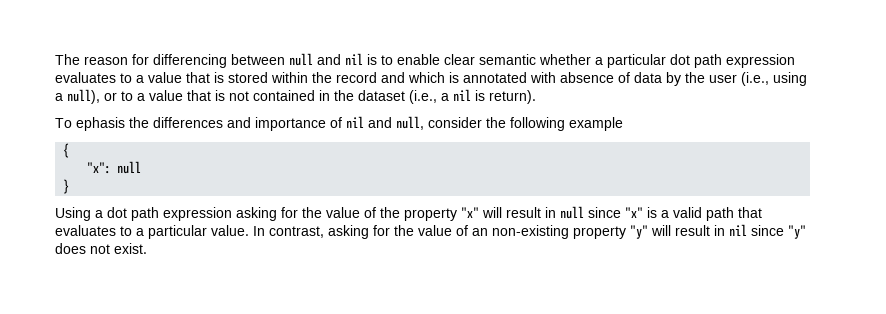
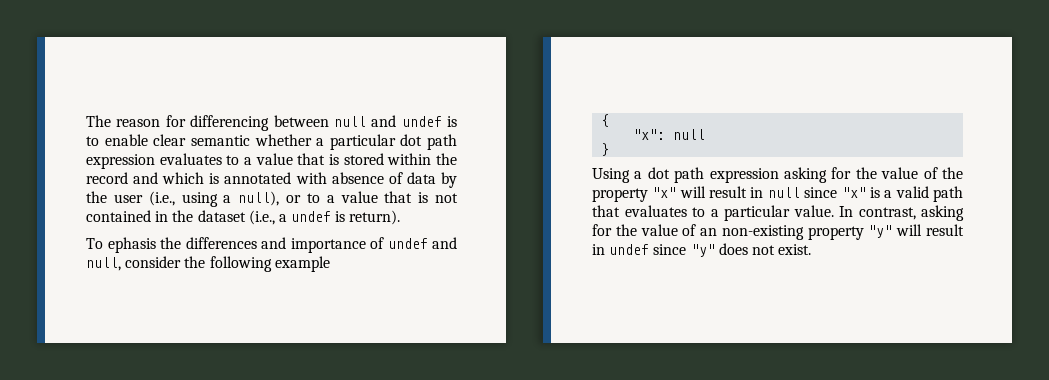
- The reason for differencing between null and nil is to enable clear semantic whether a particular dot path expression evaluates to a value that is stored within the record and which is annotated with absence of data by the user (i.e., using a null), or to a value that is not contained in the dataset (i.e., a nil is return).
+ The reason for differencing between null and undef is to enable clear semantic whether a particular dot path expression evaluates to a value that is stored within the record and which is annotated with absence of data by the user (i.e., using a null), or to a value that is not contained in the dataset (i.e., a undef is return).
- To ephasis the differences and importance of nil and null, consider the following example
+ To ephasis the differences and importance of undef and null, consider the following example
- In contrast, asking for the value of an non-existing property "y" will result in nil since "y" does not exist.
+ In contrast, asking for the value of an non-existing property "y" will result in undef since "y" does not exist.

